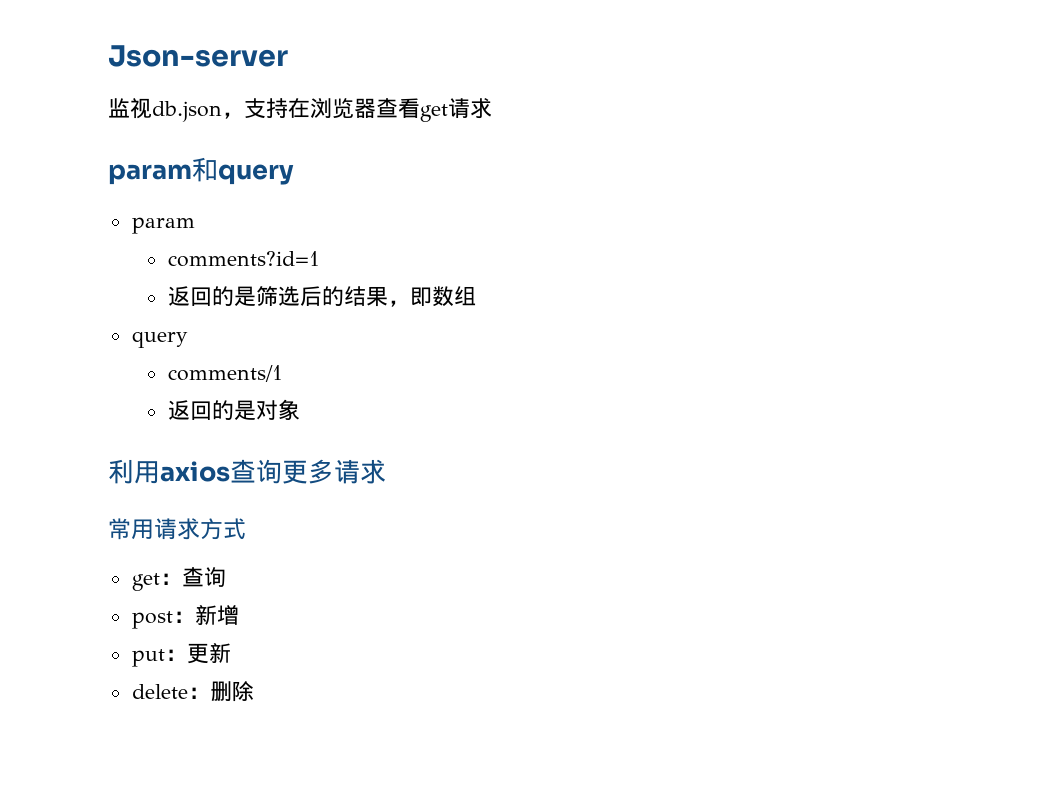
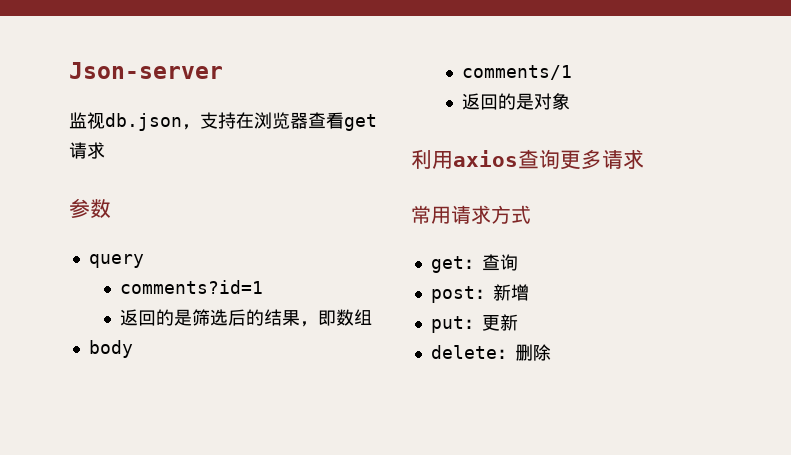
- param和query
- param
+ 参数
+ query
  返回的是筛选后的结果，即数组
- query
+ body

